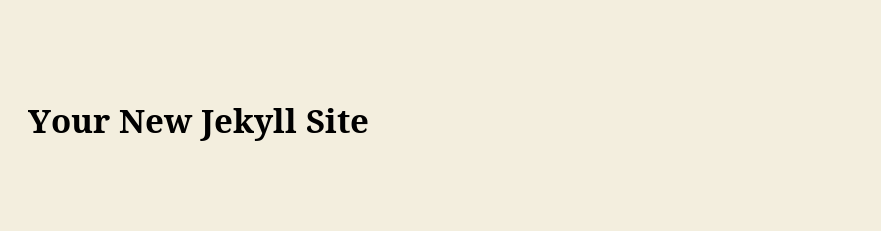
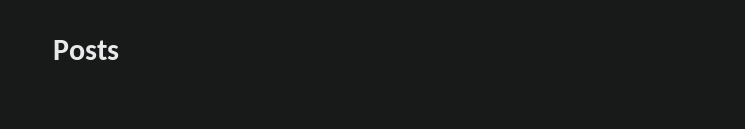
- Your New Jekyll Site
+ Posts

